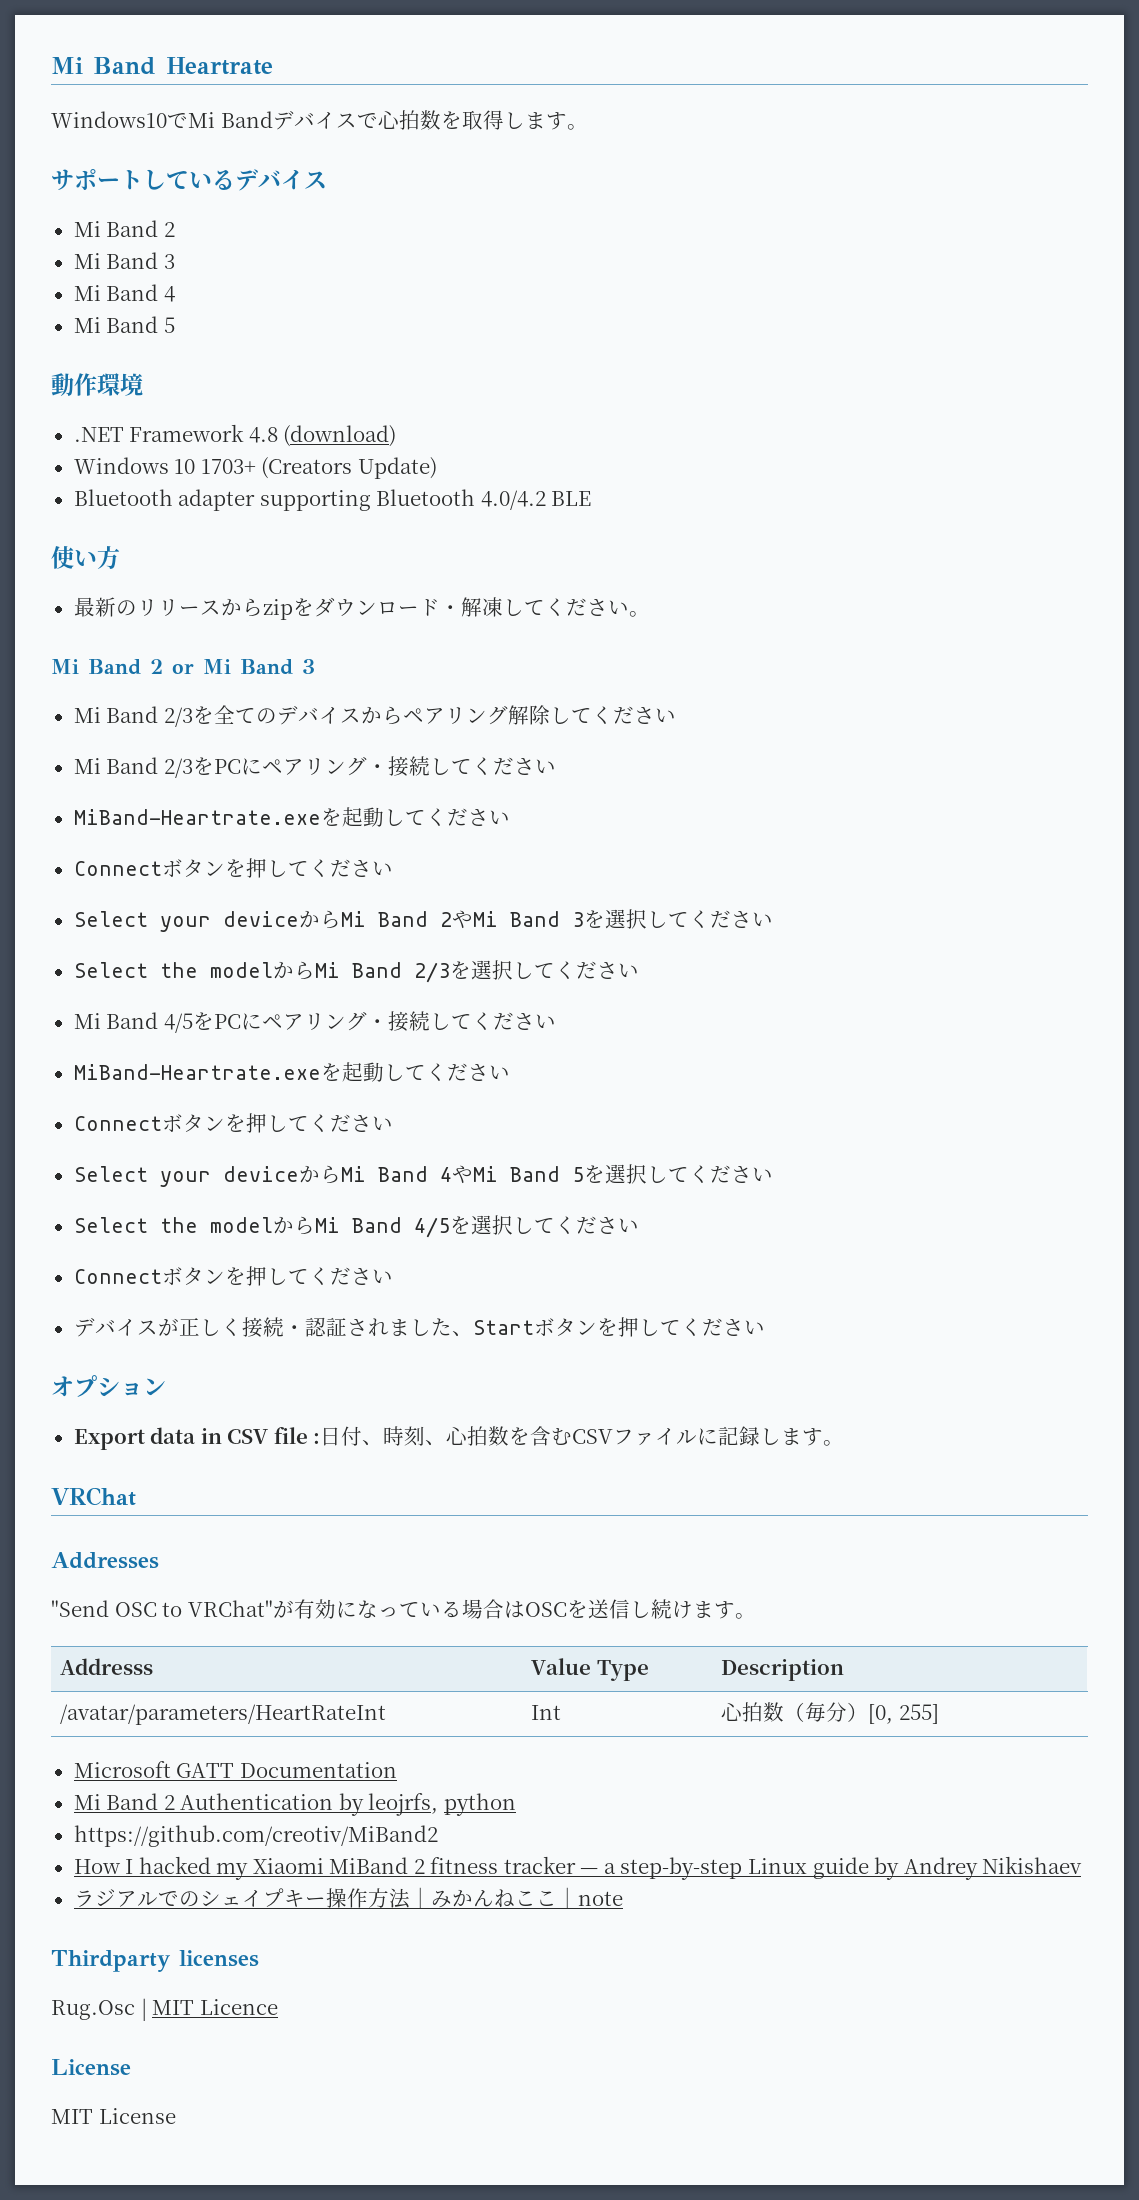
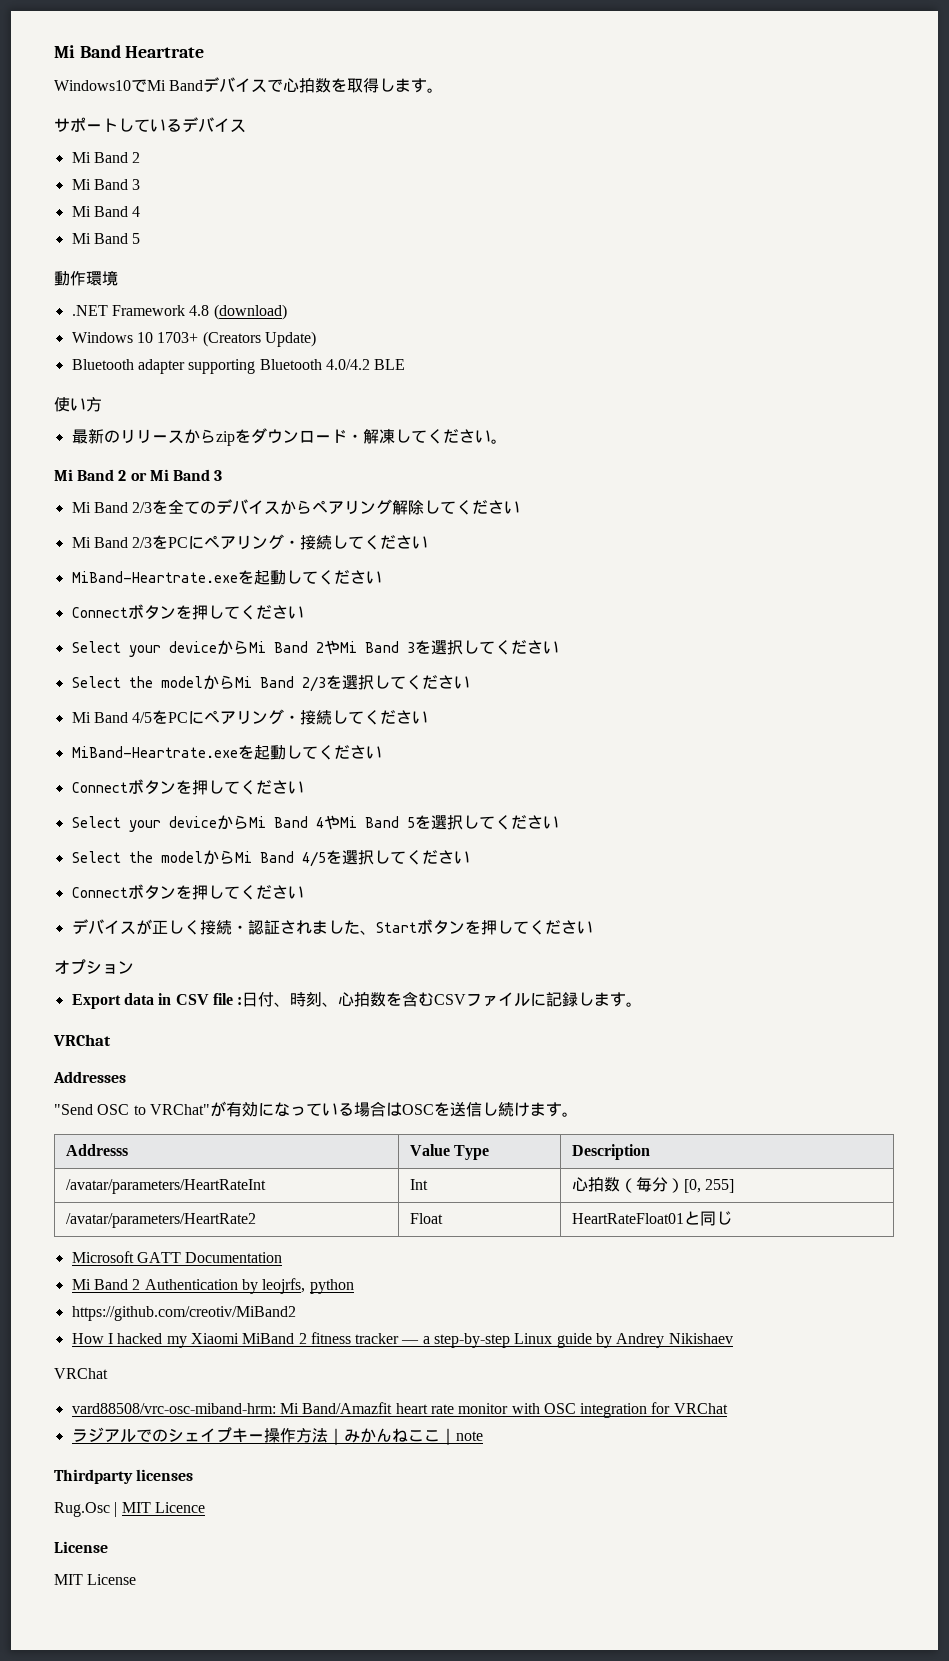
+ /avatar/parameters/HeartRate2 | Float | HeartRateFloat01と同じ
  How I hacked my Xiaomi MiBand 2 fitness tracker — a step-by-step Linux guide by Andrey Nikishaev
+ VRChat
+ vard88508/vrc-osc-miband-hrm: Mi Band/Amazfit heart rate monitor with OSC integration for VRChat

